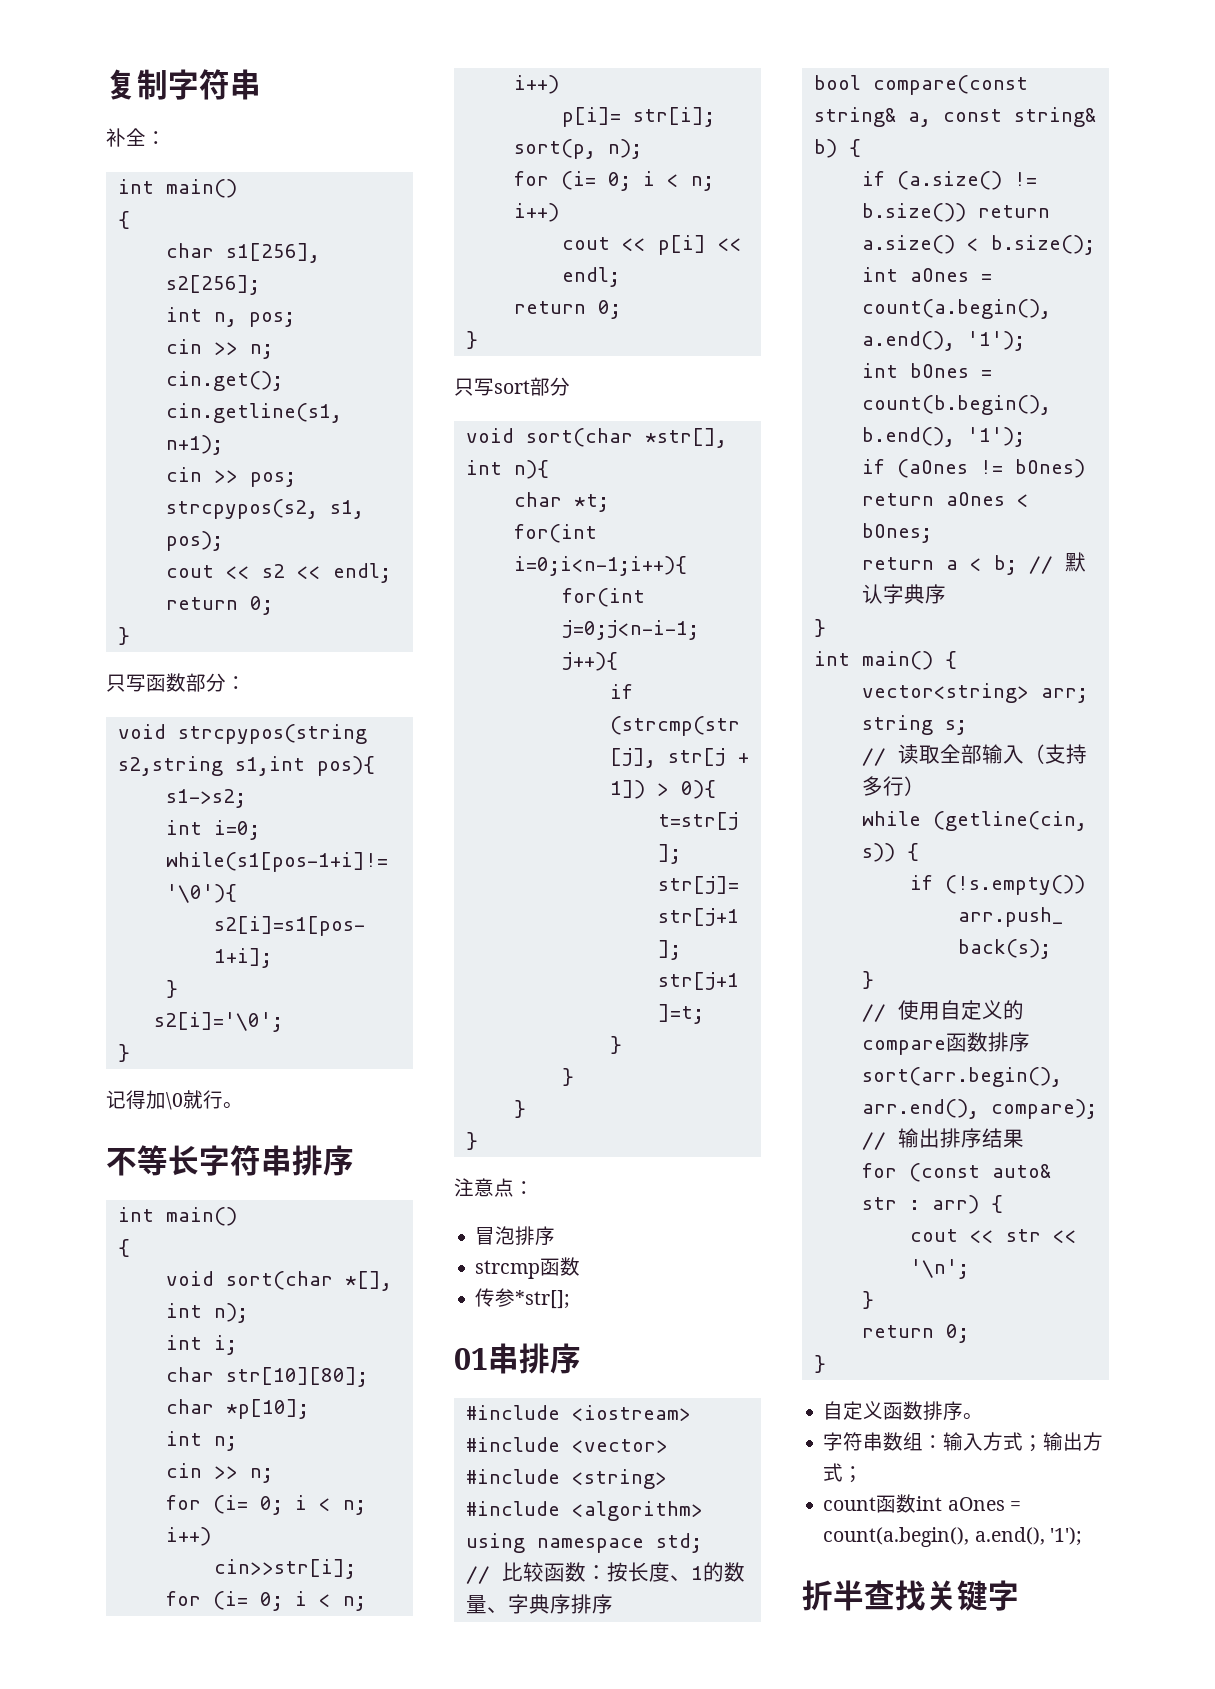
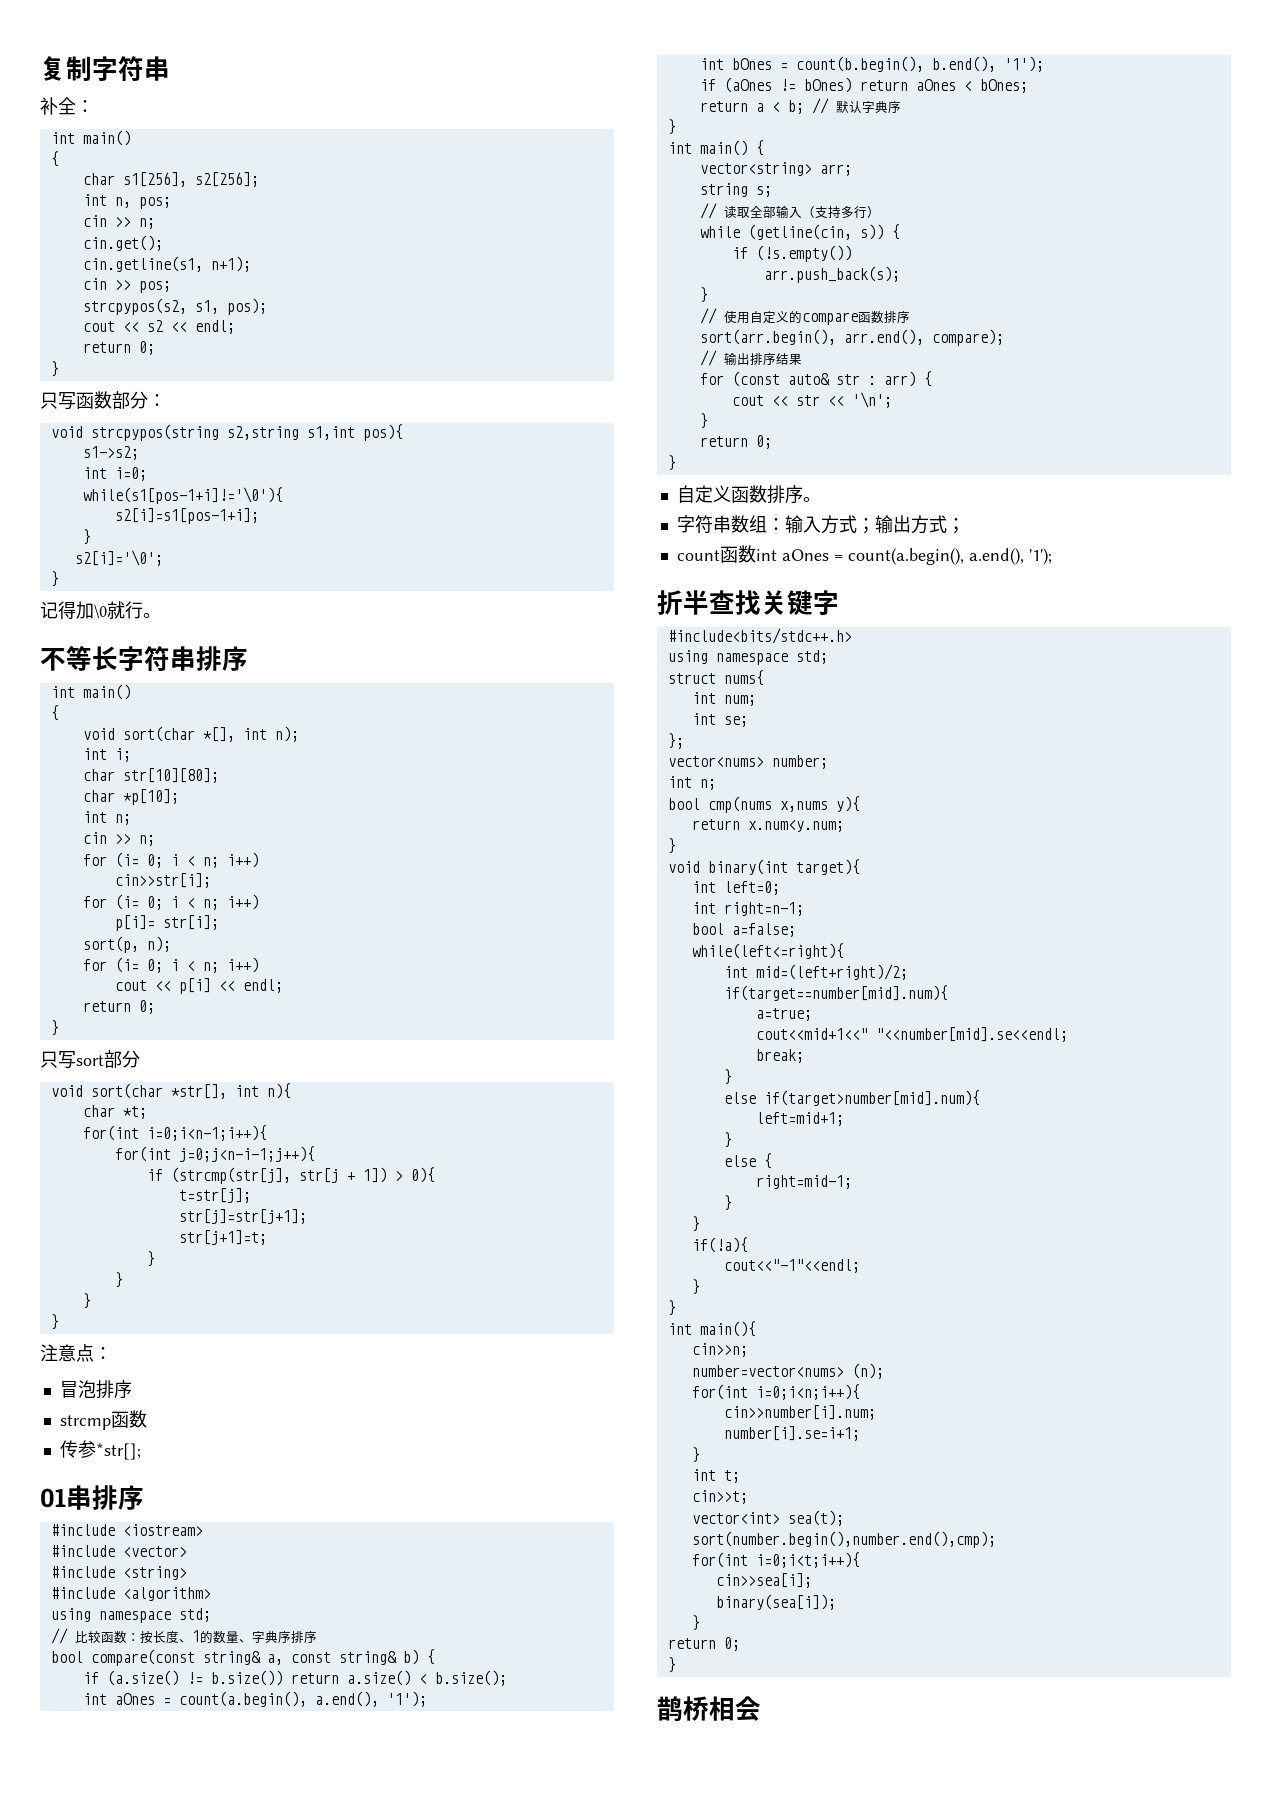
+ #include<bits/stdc++.h>
+ using namespace std;
+ struct nums{
+ int num;
+ int se;
+ };
+ vector<nums> number;
+ int n;
+ bool cmp(nums x,nums y){
+ return x.num<y.num;
+ }
+ void binary(int target){
+ int left=0;
+ int right=n-1;
+ bool a=false;
+ while(left<=right){
+ int mid=(left+right)/2;
+ if(target==number[mid].num){
+ a=true;
+ cout<<mid+1<<" "<<number[mid].se<<endl;
+ break;
+ }
+ else if(target>number[mid].num){
+ left=mid+1;
+ }
+ else {
+ right=mid-1;
+ }
+ }
+ if(!a){
+ cout<<"-1"<<endl;
+ }
+ }
+ int main(){
+ cin>>n;
+ number=vector<nums> (n);
+ for(int i=0;i<n;i++){
+ cin>>number[i].num;
+ number[i].se=i+1;
+ }
+ int t;
+ cin>>t;
+ vector<int> sea(t);
+ sort(number.begin(),number.end(),cmp);
+ for(int i=0;i<t;i++){
+ cin>>sea[i];
+ binary(sea[i]);
+ }
+ return 0;
+ }
+ 鹊桥相会

